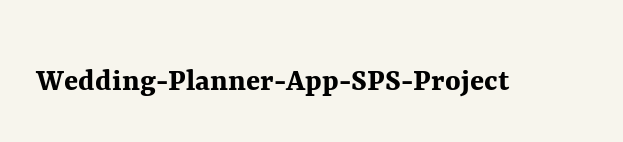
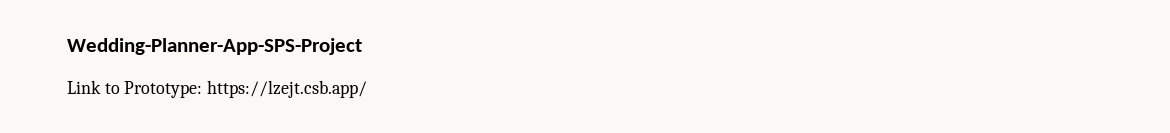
+ Link to Prototype: https://lzejt.csb.app/

